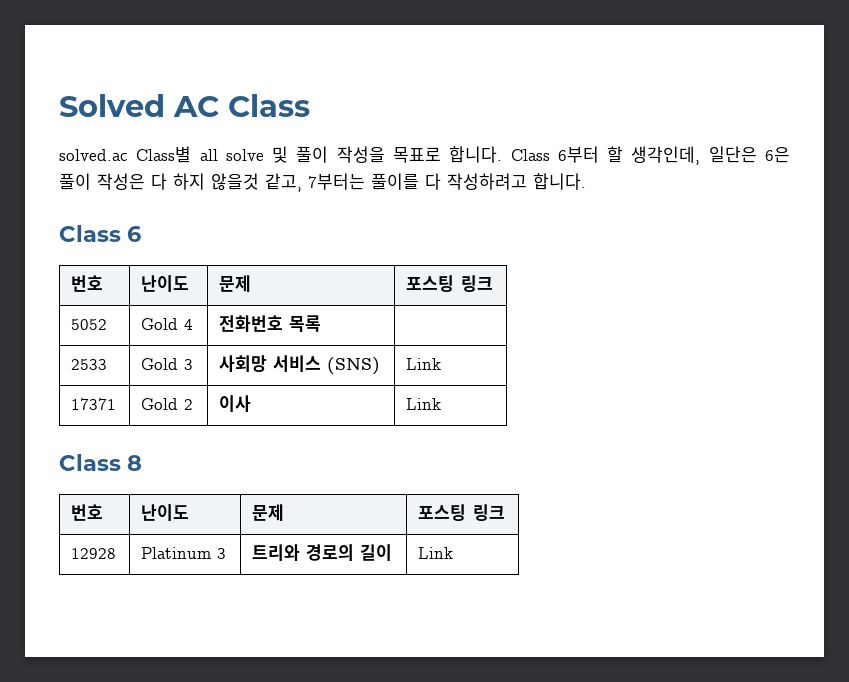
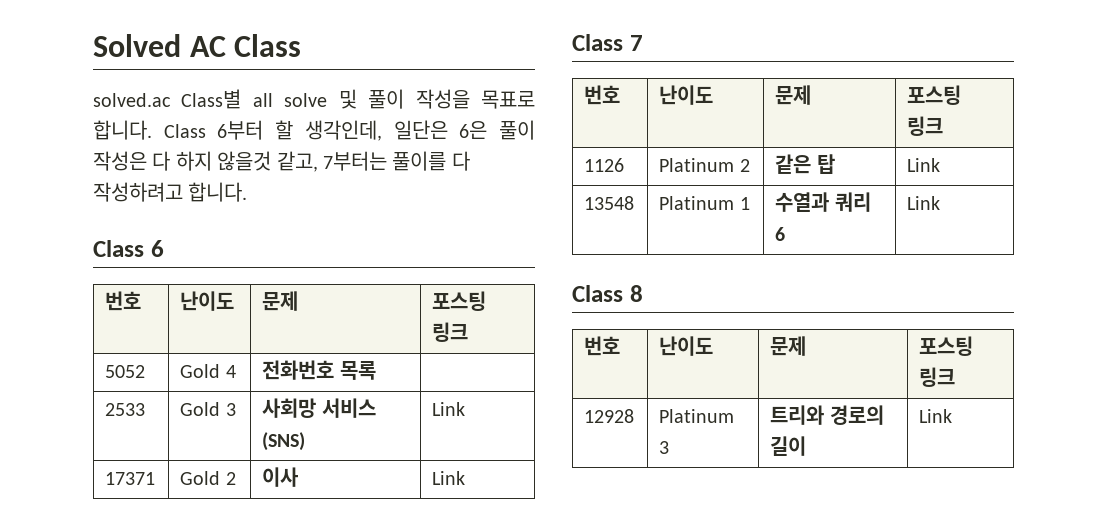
+ Class 7
+ 번호 | 난이도 | 문제 | 포스팅 링크
+ 1126 | Platinum 2 | 같은 탑 | Link
+ 13548 | Platinum 1 | 수열과 쿼리 6 | Link

